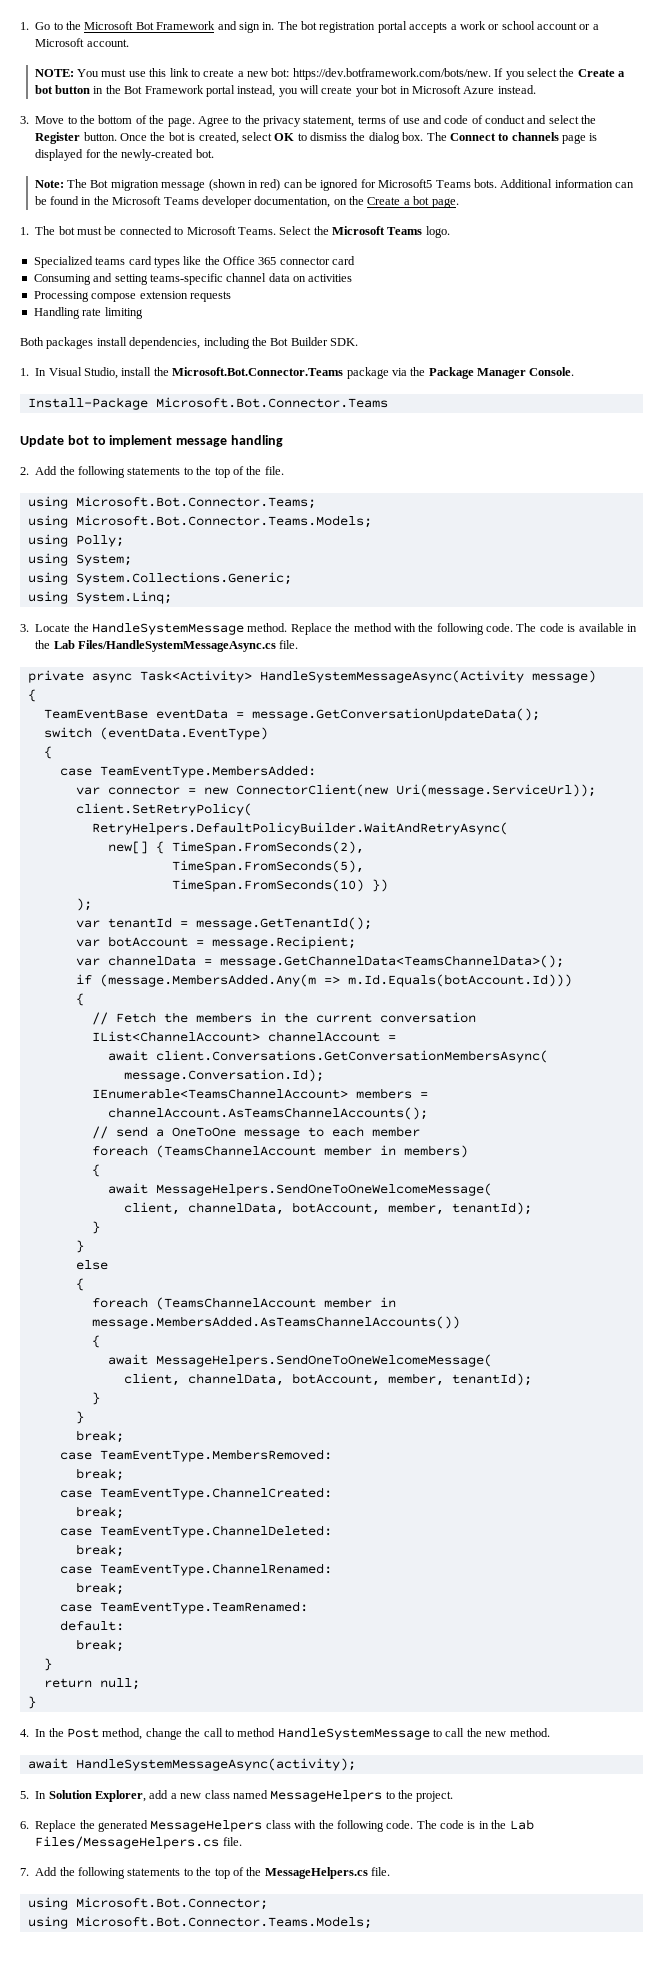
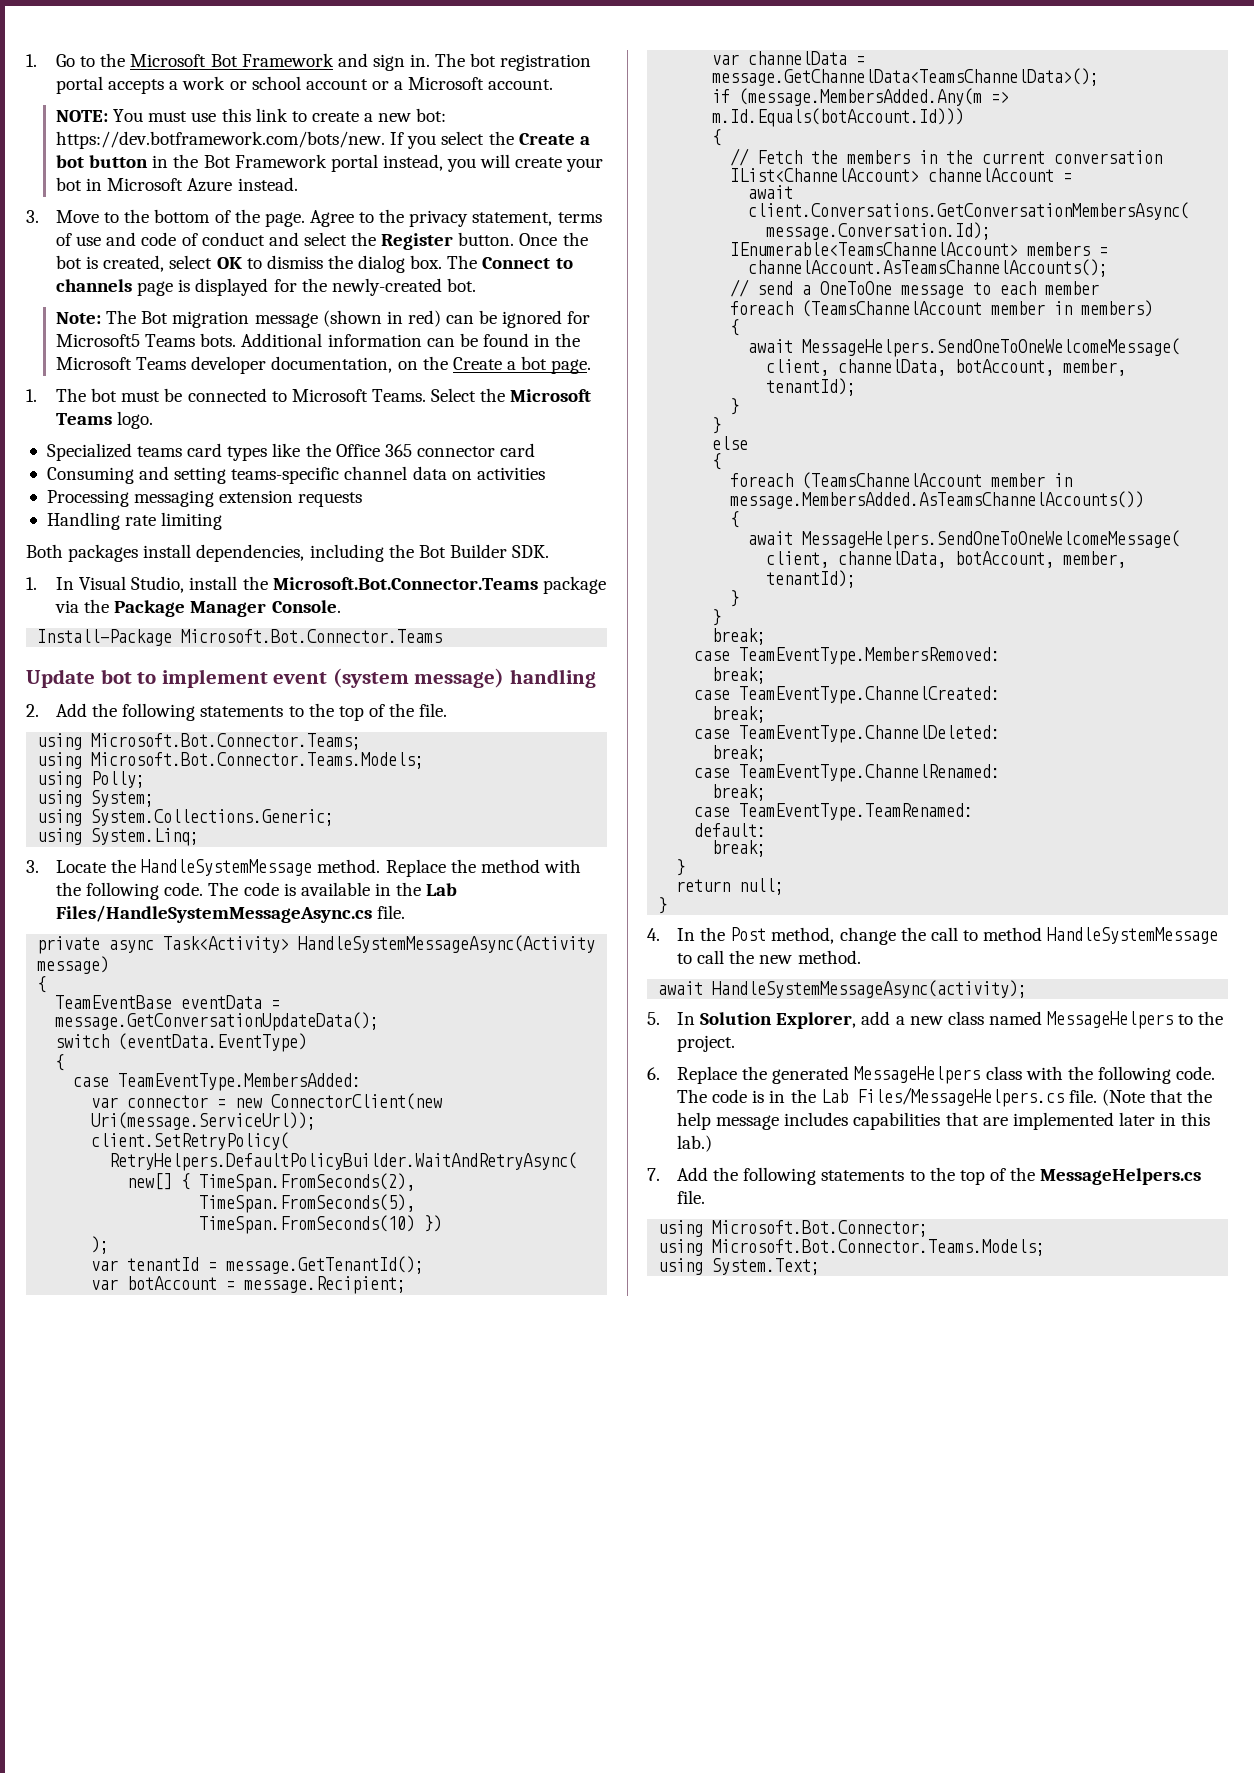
- Processing compose extension requests
+ Processing messaging extension requests
- Update bot to implement message handling
+ Update bot to implement event (system message) handling
+ (Note that the help message includes capabilities that are implemented later in this lab.)
+ using System.Text;

